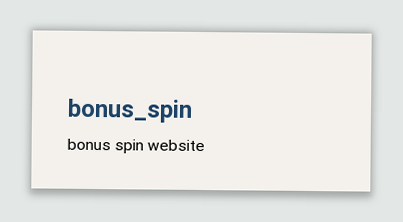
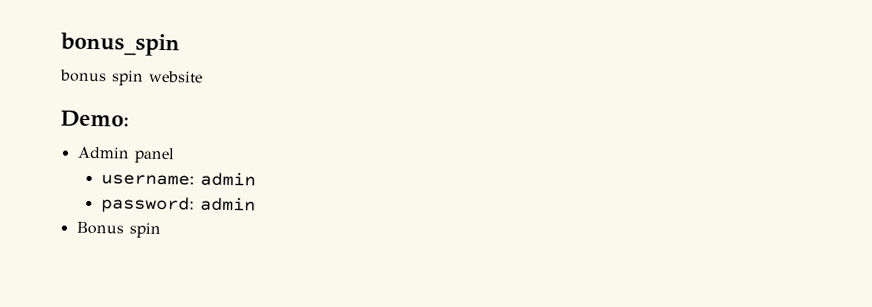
+ Demo:
+ Admin panel
+ username: admin
+ password: admin
+ Bonus spin

